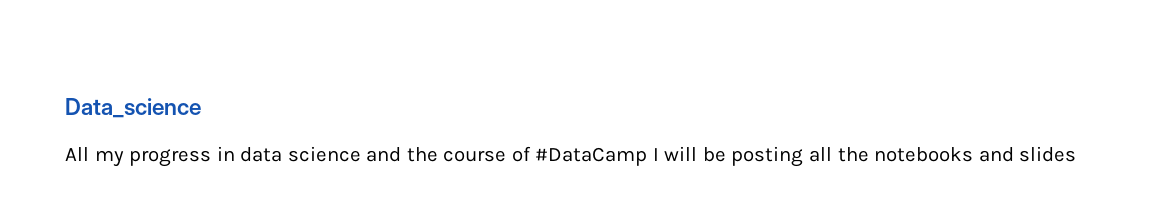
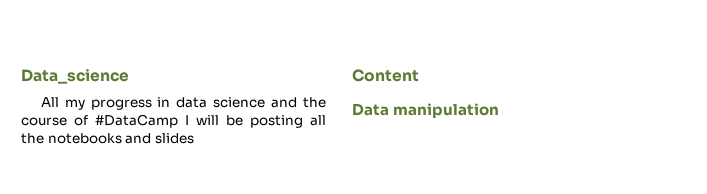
+ Content
+ Data manipulation

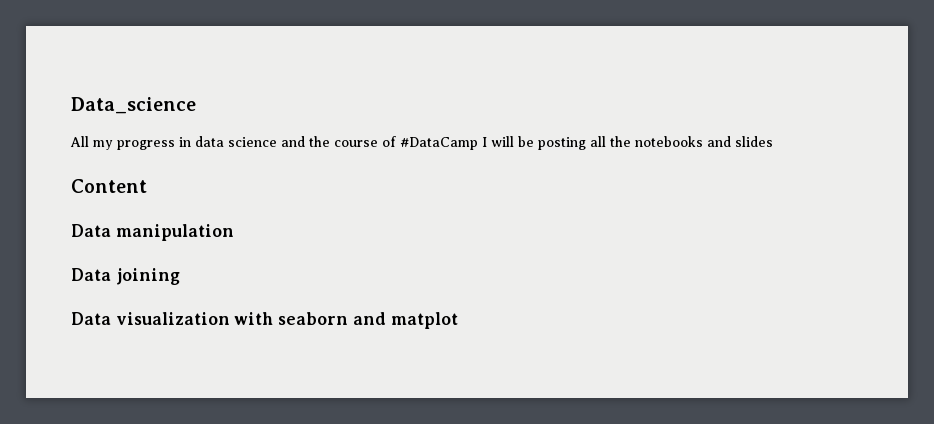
+ Data joining
+ Data visualization with seaborn and matplot

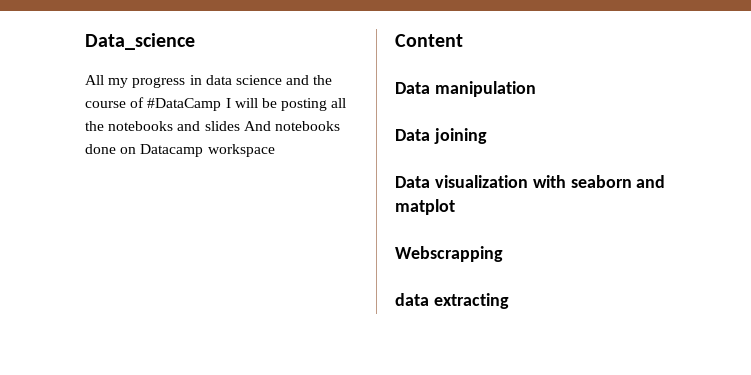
- All my progress in data science and the course of #DataCamp I will be posting all the notebooks and slides
+ All my progress in data science and the course of #DataCamp I will be posting all the notebooks and slides And notebooks done on Datacamp workspace
+ Webscrapping
+ data extracting

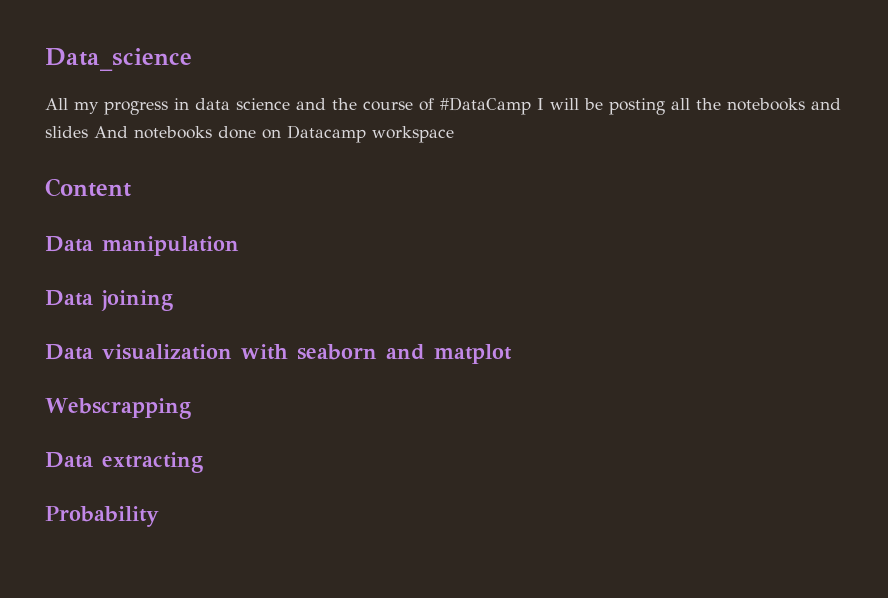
- data extracting
+ Data extracting
+ Probability

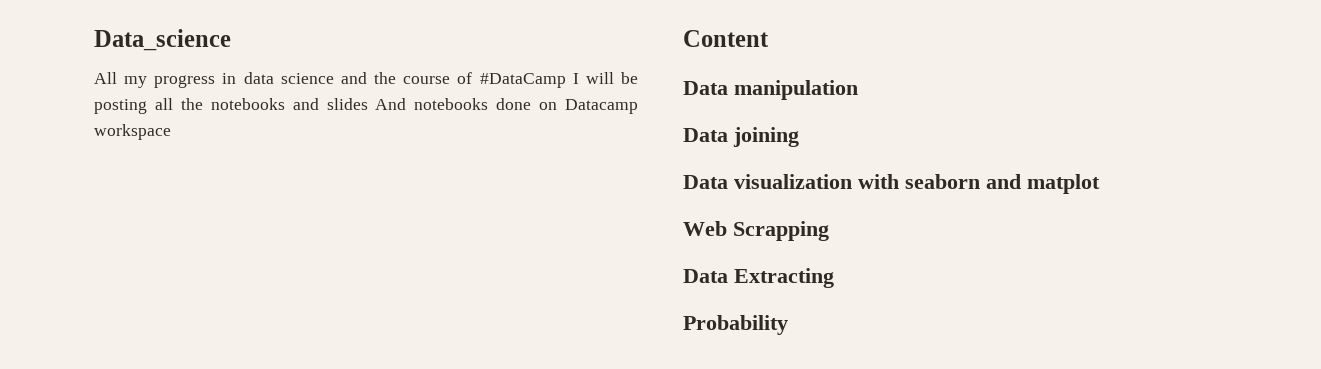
- Webscrapping
- Data extracting
+ Web Scrapping
+ Data Extracting

